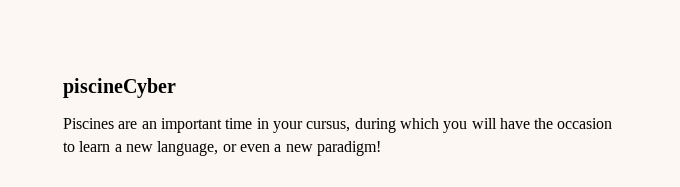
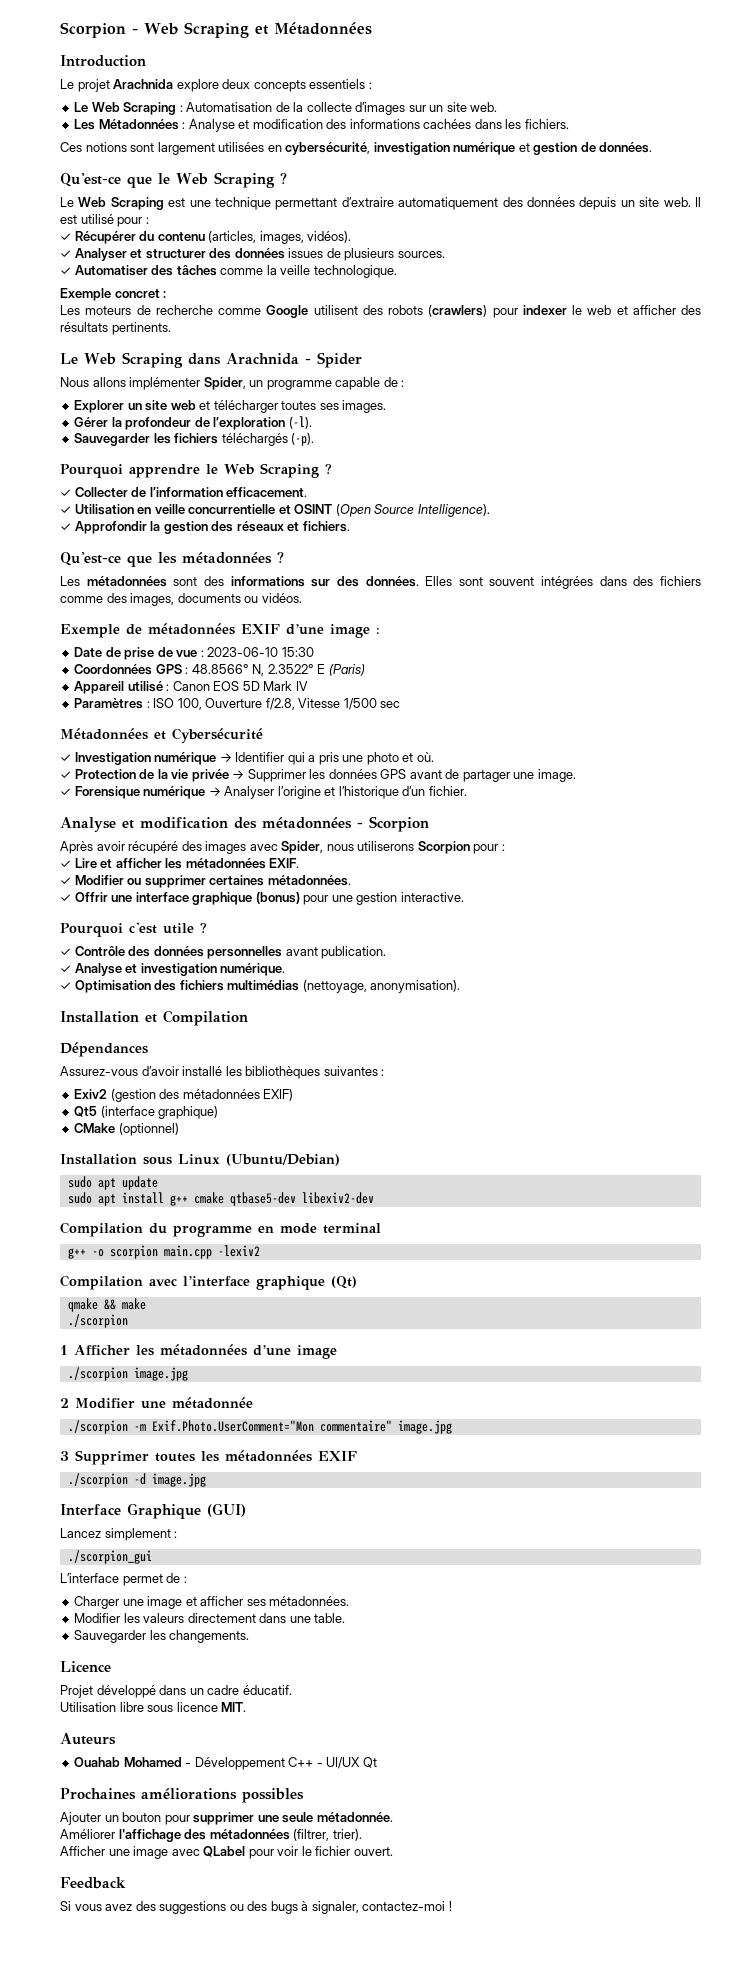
- piscineCyber
- Piscines are an important time in your cursus, during which you will have the occasion to learn a new language, or even a new paradigm!
+ Scorpion - Web Scraping et Métadonnées
+ Introduction
+ Le projet Arachnida explore deux concepts essentiels :
+ Le Web Scraping : Automatisation de la collecte d’images sur un site web.
+ Les Métadonnées : Analyse et modification des informations cachées dans les fichiers.
+ Ces notions sont largement utilisées en cybersécurité, investigation numérique et gestion de données.
+ Qu'est-ce que le Web Scraping ?
+ Le Web Scraping est une technique permettant d’extraire automatiquement des données depuis un site web. Il est utilisé pour :
+ ✓ Récupérer du contenu (articles, images, vidéos).
+ ✓ Analyser et structurer des données issues de plusieurs sources.
+ ✓ Automatiser des tâches comme la veille technologique.
+ Exemple concret :
+ Les moteurs de recherche comme Google utilisent des robots (crawlers) pour indexer le web et afficher des résultats pertinents.
+ Le Web Scraping dans Arachnida - Spider
+ Nous allons implémenter Spider, un programme capable de :
+ Explorer un site web et télécharger toutes ses images.
+ Gérer la profondeur de l’exploration (-l).
+ Sauvegarder les fichiers téléchargés (-p).
+ Pourquoi apprendre le Web Scraping ?
+ ✓ Collecter de l’information efficacement.
+ ✓ Utilisation en veille concurrentielle et OSINT (Open Source Intelligence).
+ ✓ Approfondir la gestion des réseaux et fichiers.
+ Qu'est-ce que les métadonnées ?
+ Les métadonnées sont des informations sur des données. Elles sont souvent intégrées dans des fichiers comme des images, documents ou vidéos.
+ Exemple de métadonnées EXIF d’une image :
+ Date de prise de vue : 2023-06-10 15:30
+ Coordonnées GPS : 48.8566° N, 2.3522° E (Paris)
+ Appareil utilisé : Canon EOS 5D Mark IV
+ Paramètres : ISO 100, Ouverture f/2.8, Vitesse 1/500 sec
+ Métadonnées et Cybersécurité
+ ✓ Investigation numérique → Identifier qui a pris une photo et où.
+ ✓ Protection de la vie privée → Supprimer les données GPS avant de partager une image.
+ ✓ Forensique numérique → Analyser l’origine et l’historique d’un fichier.
+ Analyse et modification des métadonnées - Scorpion
+ Après avoir récupéré des images avec Spider, nous utiliserons Scorpion pour :
+ ✓ Lire et afficher les métadonnées EXIF.
+ ✓ Modifier ou supprimer certaines métadonnées.
+ ✓ Offrir une interface graphique (bonus) pour une gestion interactive.
+ Pourquoi c'est utile ?
+ ✓ Contrôle des données personnelles avant publication.
+ ✓ Analyse et investigation numérique.
+ ✓ Optimisation des fichiers multimédias (nettoyage, anonymisation).
+ Installation et Compilation
+ Dépendances
+ Assurez-vous d’avoir installé les bibliothèques suivantes :
+ Exiv2 (gestion des métadonnées EXIF)
+ Qt5 (interface graphique)
+ CMake (optionnel)
+ Installation sous Linux (Ubuntu/Debian)
+ sudo apt update
+ sudo apt install g++ cmake qtbase5-dev libexiv2-dev
+ Compilation du programme en mode terminal
+ g++ -o scorpion main.cpp -lexiv2
+ Compilation avec l’interface graphique (Qt)
+ qmake && make
+ ./scorpion
+ 1 Afficher les métadonnées d’une image
+ ./scorpion image.jpg
+ 2 Modifier une métadonnée
+ ./scorpion -m Exif.Photo.UserComment="Mon commentaire" image.jpg
+ 3 Supprimer toutes les métadonnées EXIF
+ ./scorpion -d image.jpg
+ Interface Graphique (GUI)
+ Lancez simplement :
+ ./scorpion_gui
+ L’interface permet de :
+ Charger une image et afficher ses métadonnées.
+ Modifier les valeurs directement dans une table.
+ Sauvegarder les changements.
+ Licence
+ Projet développé dans un cadre éducatif.
+ Utilisation libre sous licence MIT.
+ Auteurs
+ Ouahab Mohamed - Développement C++ - UI/UX Qt
+ Prochaines améliorations possibles
+ Ajouter un bouton pour supprimer une seule métadonnée.
+ Améliorer l'affichage des métadonnées (filtrer, trier).
+ Afficher une image avec QLabel pour voir le fichier ouvert.
+ Feedback
+ Si vous avez des suggestions ou des bugs à signaler, contactez-moi !

